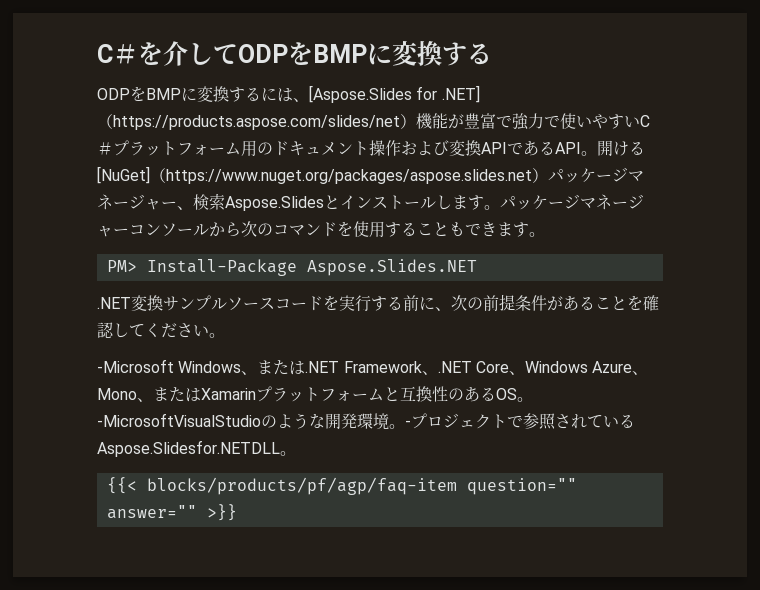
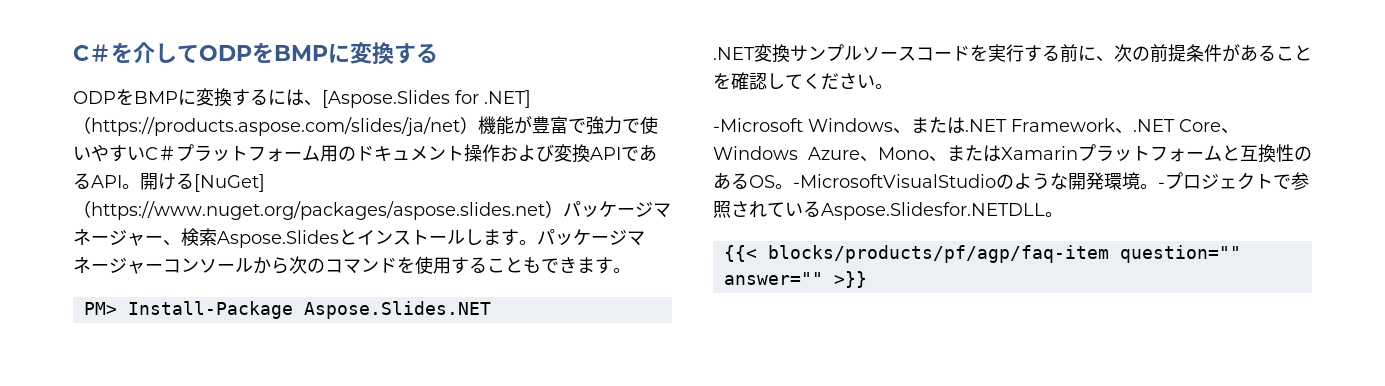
- ODPをBMPに変換するには、[Aspose.Slides for .NET]（https://products.aspose.com/slides/net）機能が豊富で強力で使いやすいC＃プラットフォーム用のドキュメント操作および変換APIであるAPI。
+ ODPをBMPに変換するには、[Aspose.Slides for .NET]（https://products.aspose.com/slides/ja/net）機能が豊富で強力で使いやすいC＃プラットフォーム用のドキュメント操作および変換APIであるAPI。

